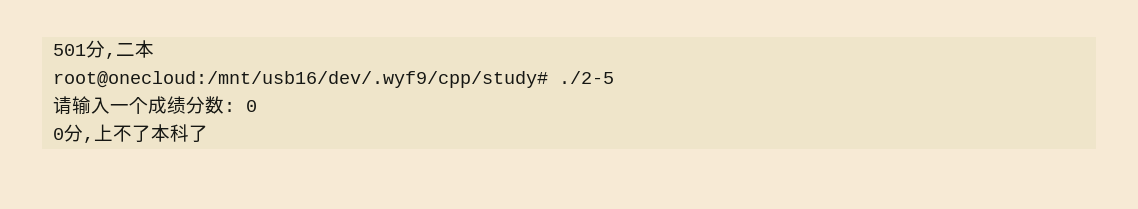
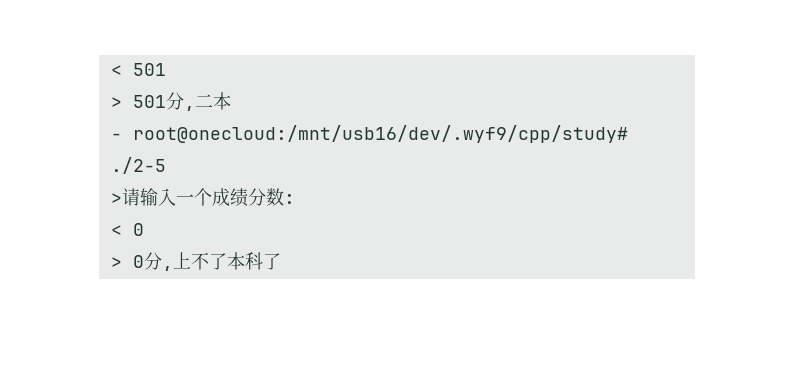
- 501分,二本
+ < 501
+ > 501分,二本
- root@onecloud:/mnt/usb16/dev/.wyf9/cpp/study# ./2-5
+ - root@onecloud:/mnt/usb16/dev/.wyf9/cpp/study# ./2-5
- 请输入一个成绩分数: 0
+ >请输入一个成绩分数:
+ < 0
- 0分,上不了本科了
+ > 0分,上不了本科了

